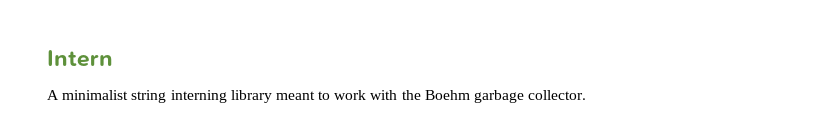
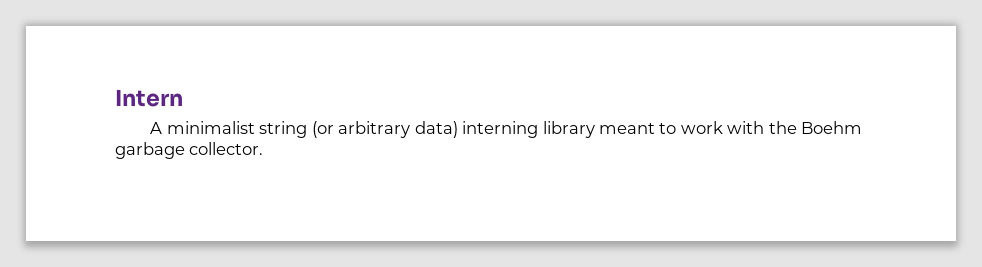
- A minimalist string interning library meant to work with the Boehm garbage collector.
+ A minimalist string (or arbitrary data) interning library meant to work with the Boehm garbage collector.

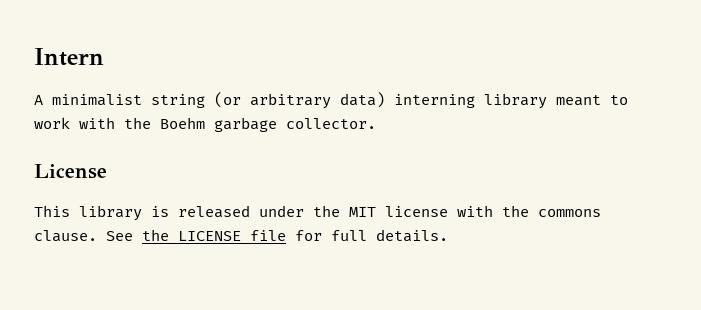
+ License
+ This library is released under the MIT license with the commons clause. See the LICENSE file for full details.

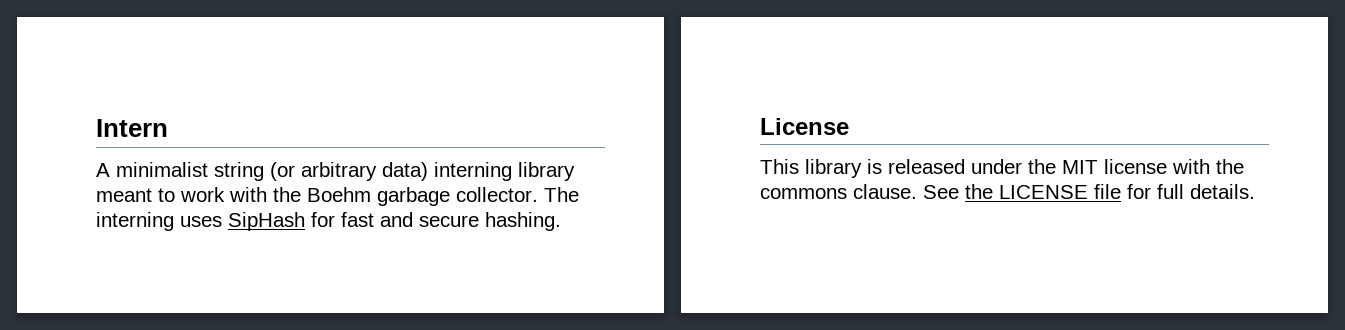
+ The interning uses SipHash for fast and secure hashing.

